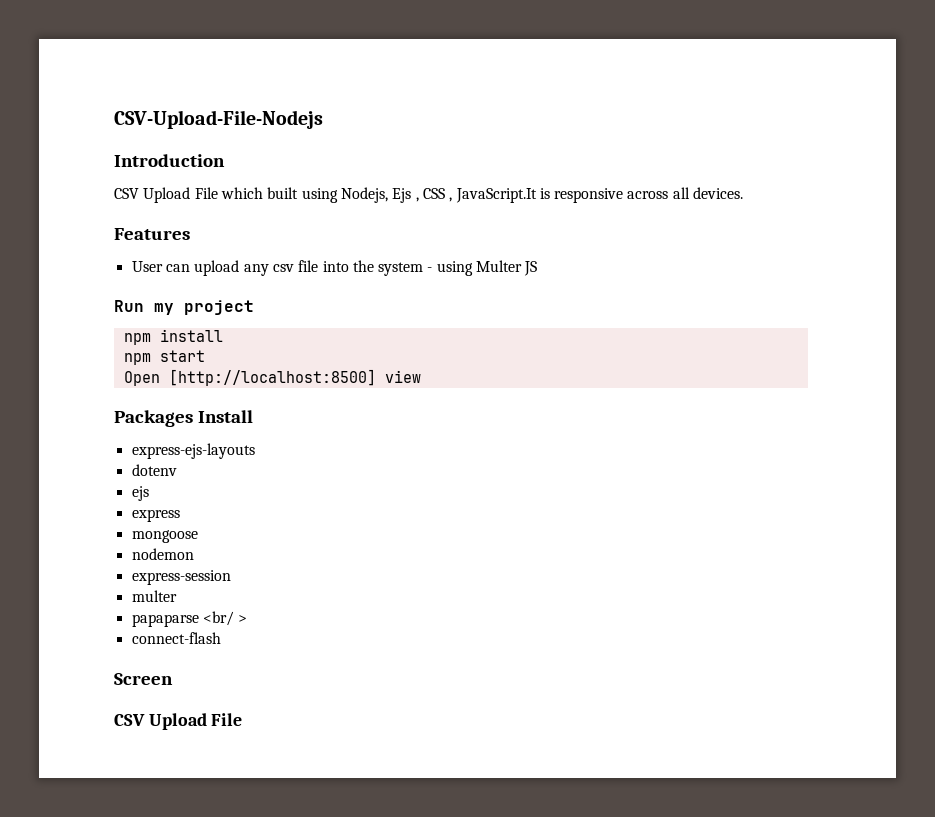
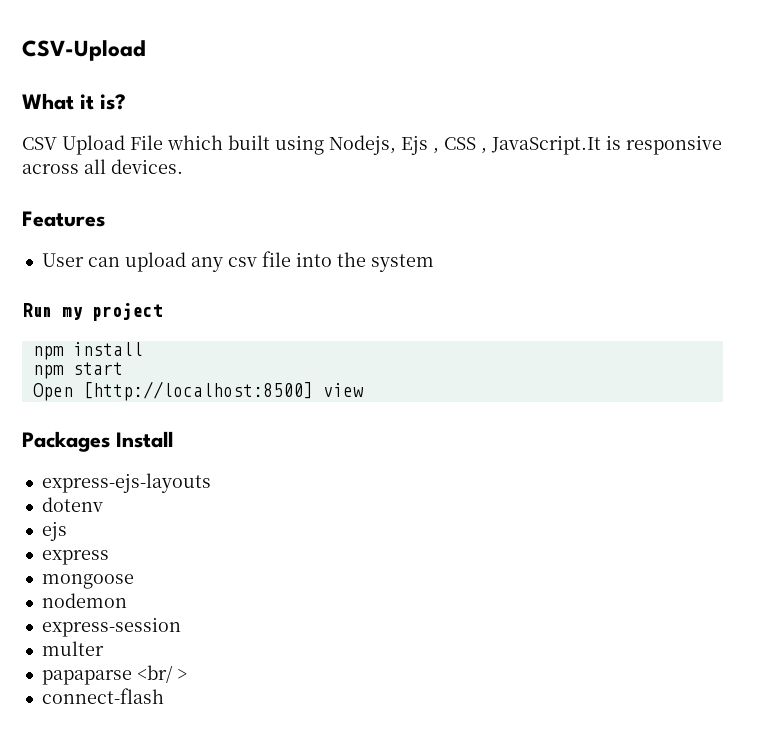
- CSV-Upload-File-Nodejs
- Introduction
+ CSV-Upload
+ What it is?
- User can upload any csv file into the system - using Multer JS
+ User can upload any csv file into the system
- Screen
- CSV Upload File

